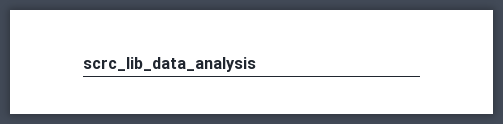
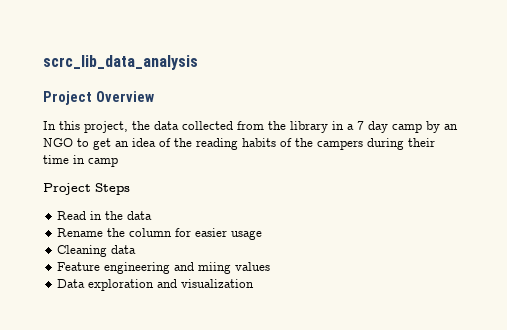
+ Project Overview
+ In this project, the data collected from the library in a 7 day camp by an NGO to get an idea of the reading habits of the campers during their time in camp
+ Project Steps
+ Read in the data
+ Rename the column for easier usage
+ Cleaning data
+ Feature engineering and miing values
+ Data exploration and visualization

